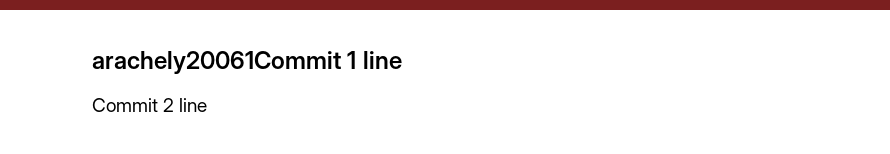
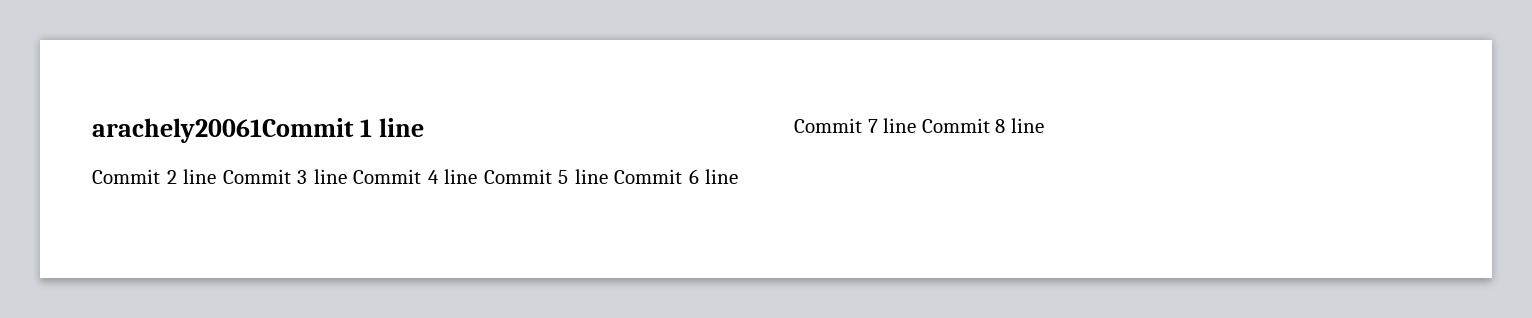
- Commit 2 line
+ Commit 2 line Commit 3 line Commit 4 line Commit 5 line Commit 6 line Commit 7 line Commit 8 line

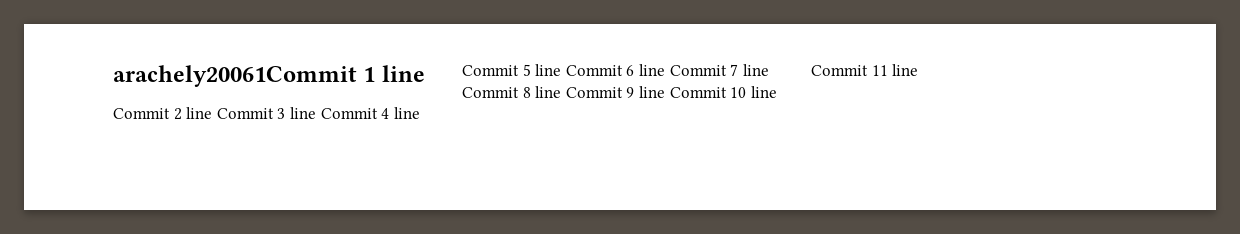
- Commit 2 line Commit 3 line Commit 4 line Commit 5 line Commit 6 line Commit 7 line Commit 8 line
+ Commit 2 line Commit 3 line Commit 4 line Commit 5 line Commit 6 line Commit 7 line Commit 8 line Commit 9 line Commit 10 line Commit 11 line

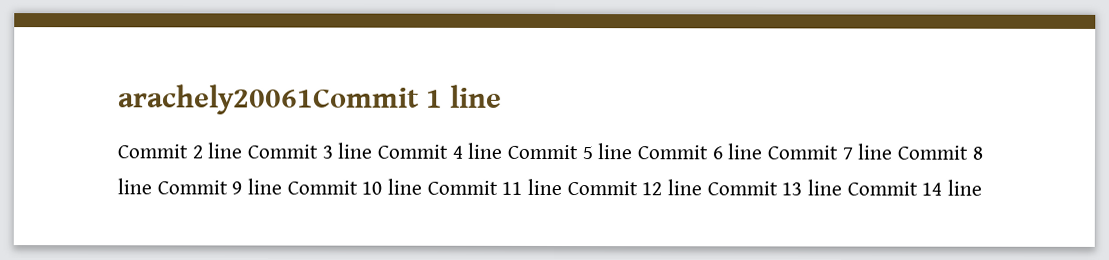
- Commit 2 line Commit 3 line Commit 4 line Commit 5 line Commit 6 line Commit 7 line Commit 8 line Commit 9 line Commit 10 line Commit 11 line
+ Commit 2 line Commit 3 line Commit 4 line Commit 5 line Commit 6 line Commit 7 line Commit 8 line Commit 9 line Commit 10 line Commit 11 line Commit 12 line Commit 13 line Commit 14 line

